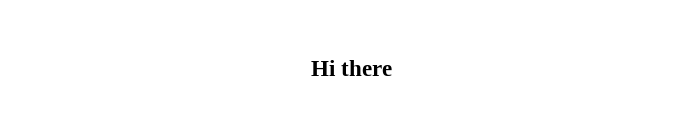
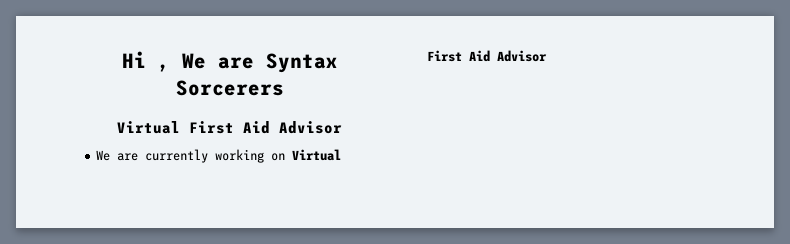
- Hi there
+ Hi , We are Syntax Sorcerers
+ Virtual First Aid Advisor
+ We are currently working on Virtual First Aid Advisor

